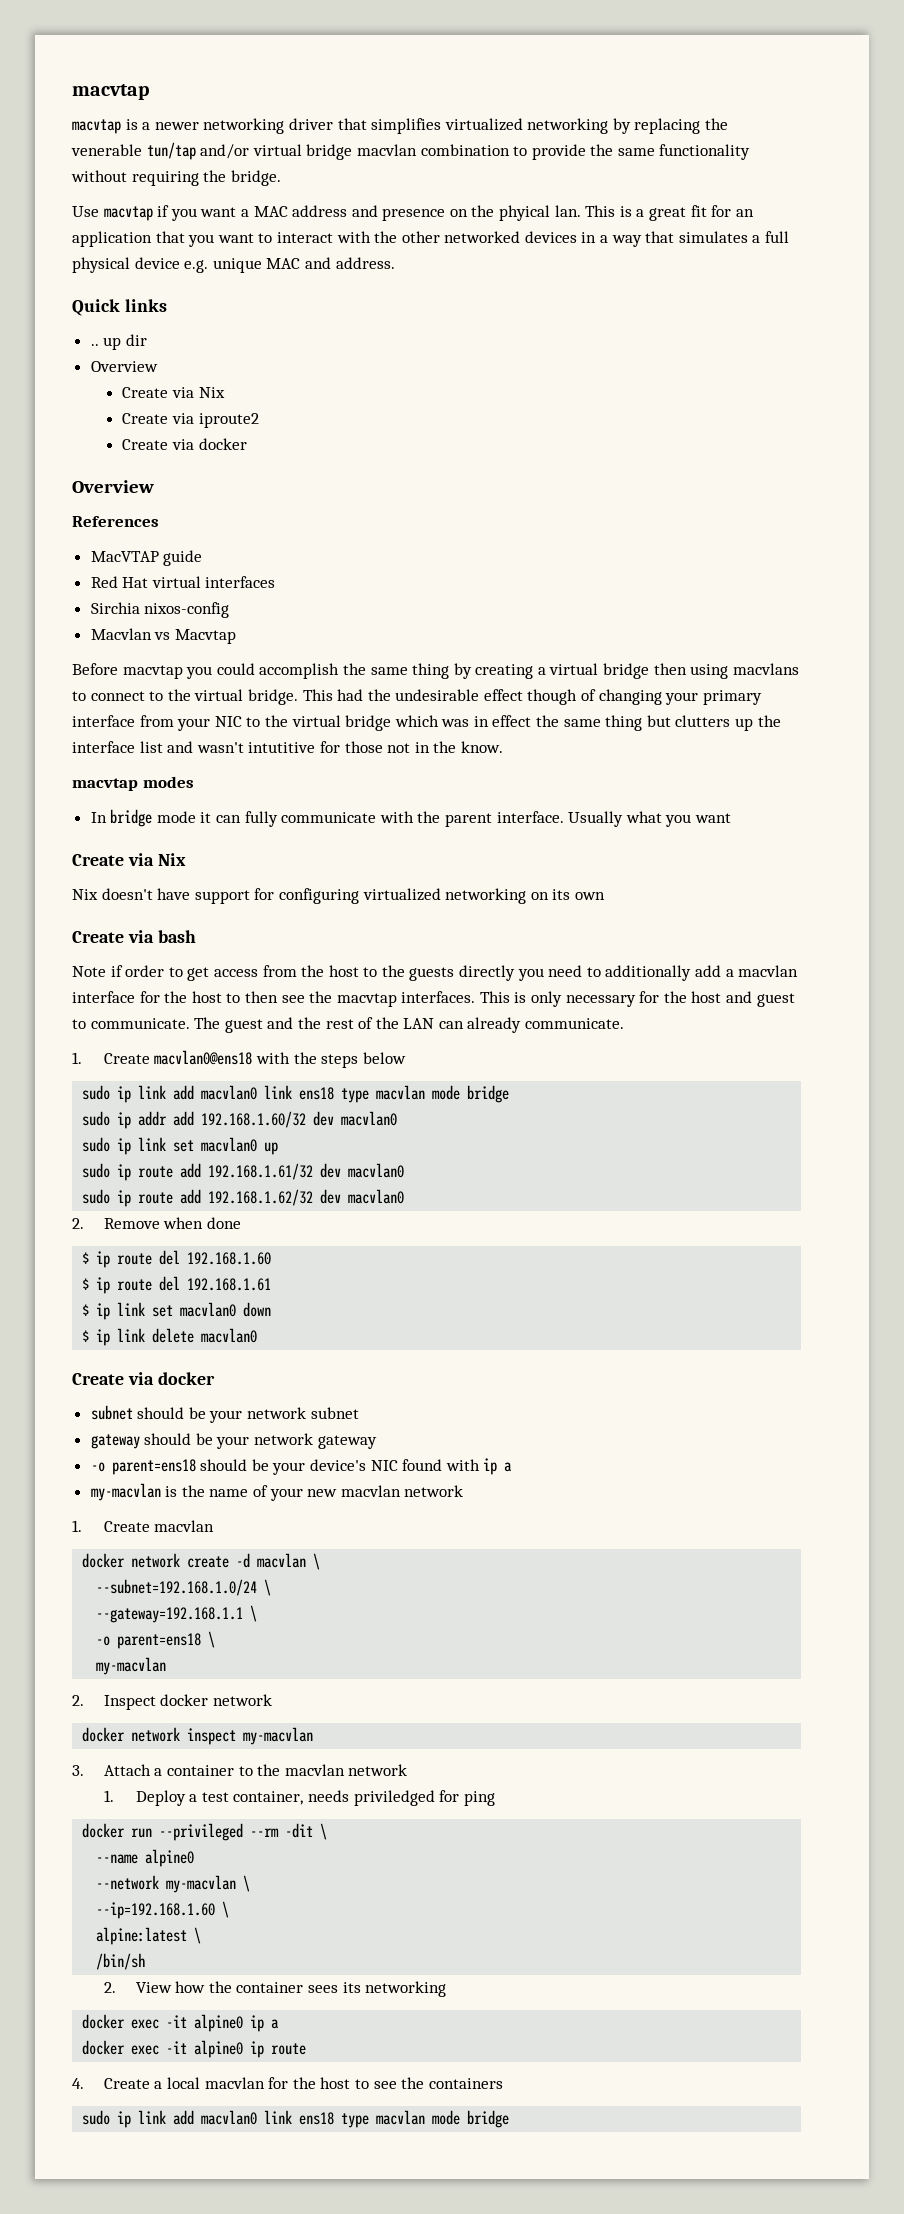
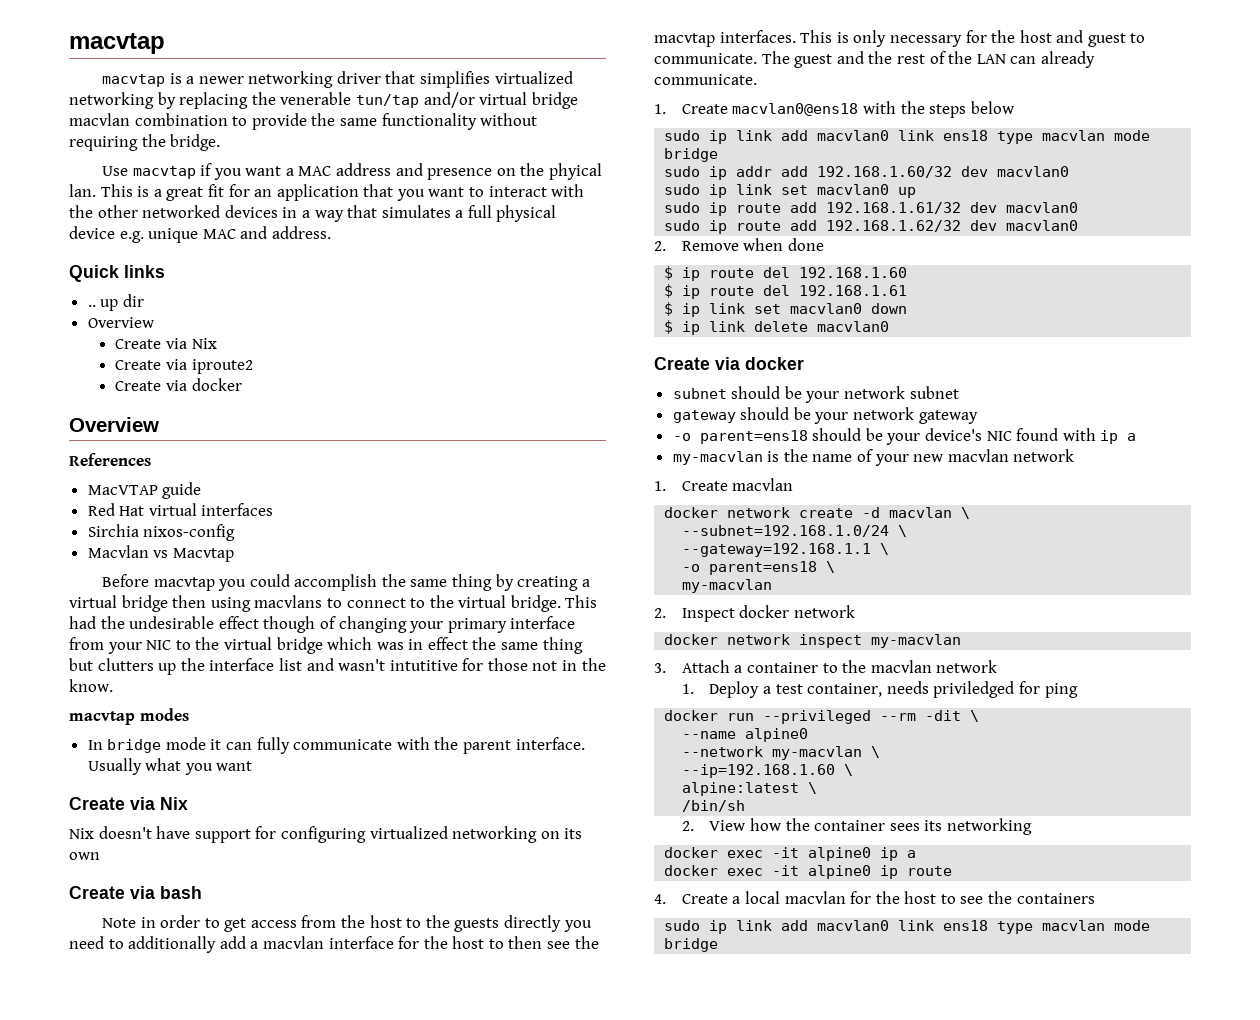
- Note if order to get access from the host to the guests directly you need to additionally add a macvlan interface for the host to then see the macvtap interfaces.
+ Note in order to get access from the host to the guests directly you need to additionally add a macvlan interface for the host to then see the macvtap interfaces.

